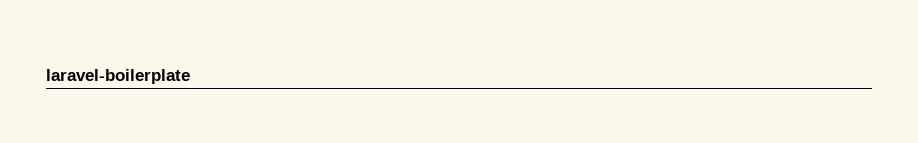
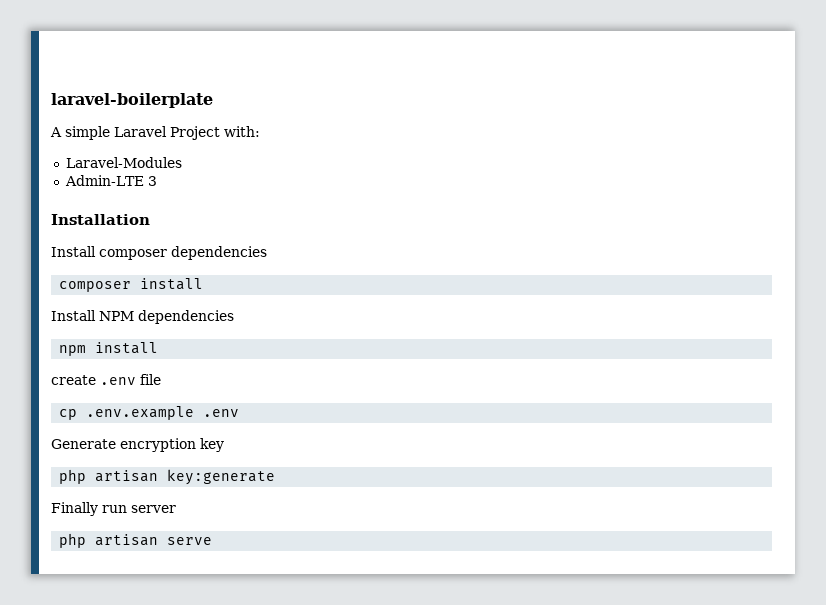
+ A simple Laravel Project with:
+ Laravel-Modules
+ Admin-LTE 3
+ Installation
+ Install composer dependencies
+ composer install
+ Install NPM dependencies
+ npm install
+ create .env file
+ cp .env.example .env
+ Generate encryption key
+ php artisan key:generate
+ Finally run server
+ php artisan serve

